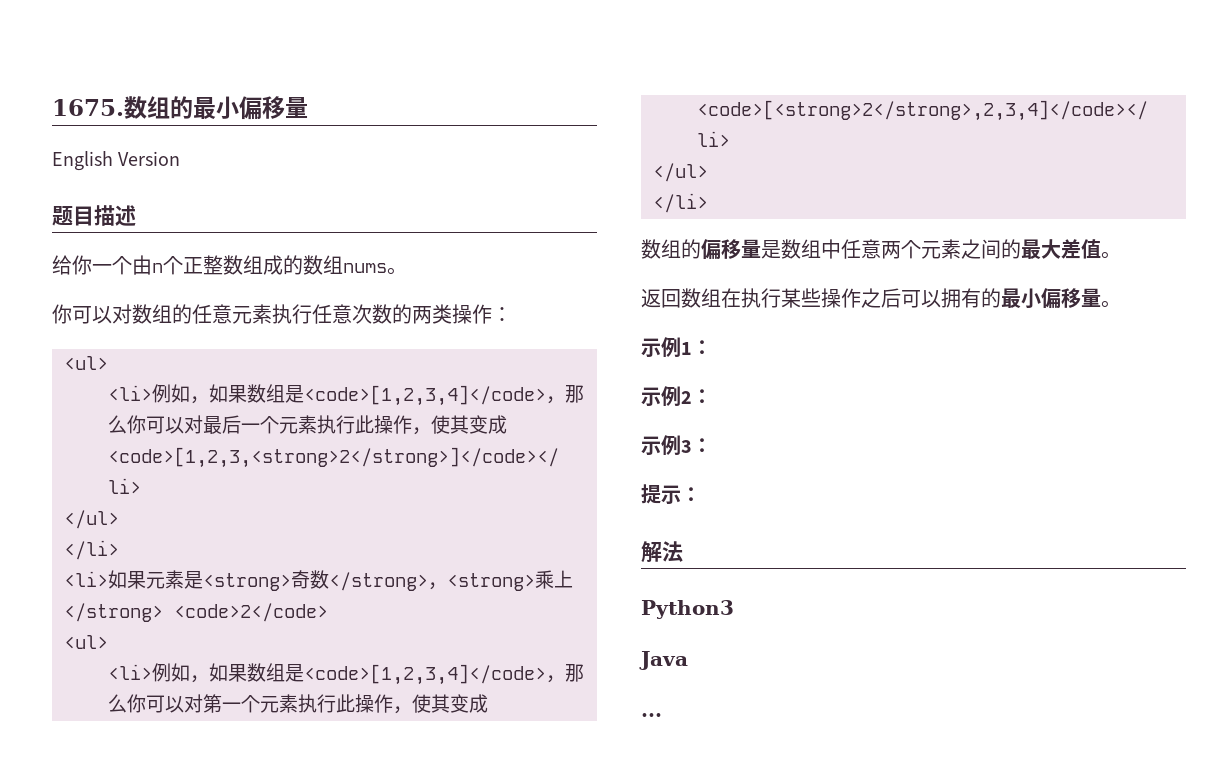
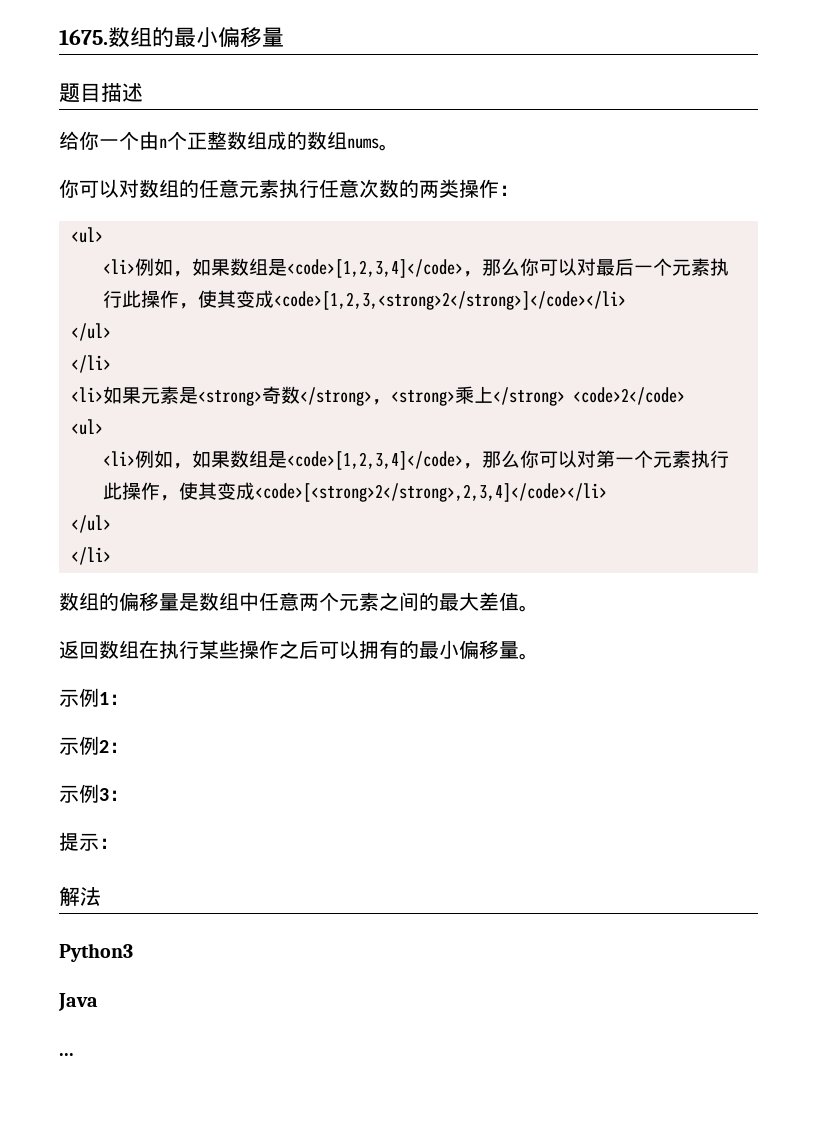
- English Version

